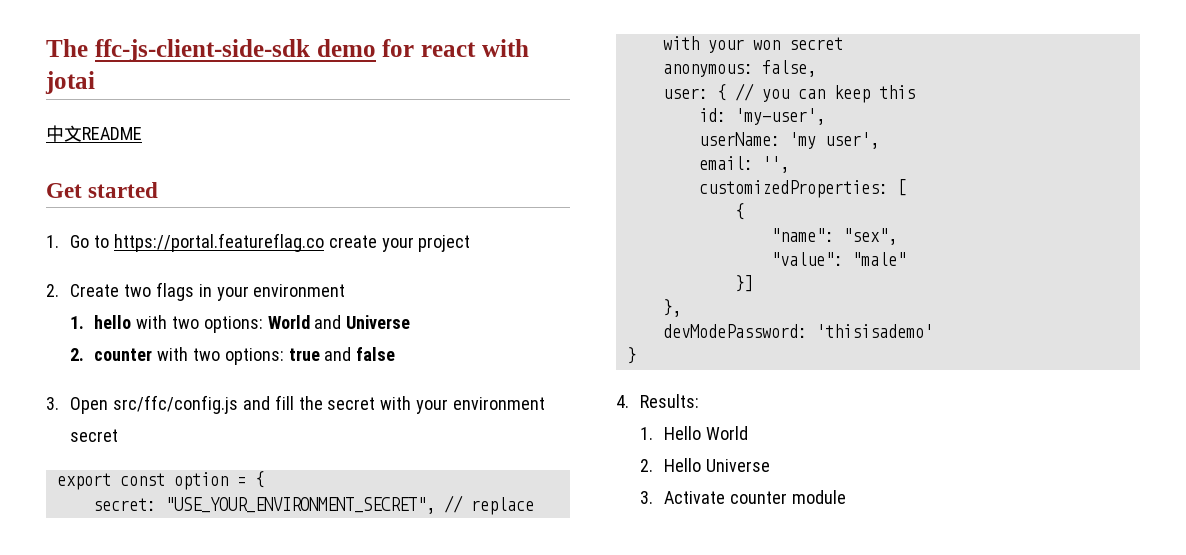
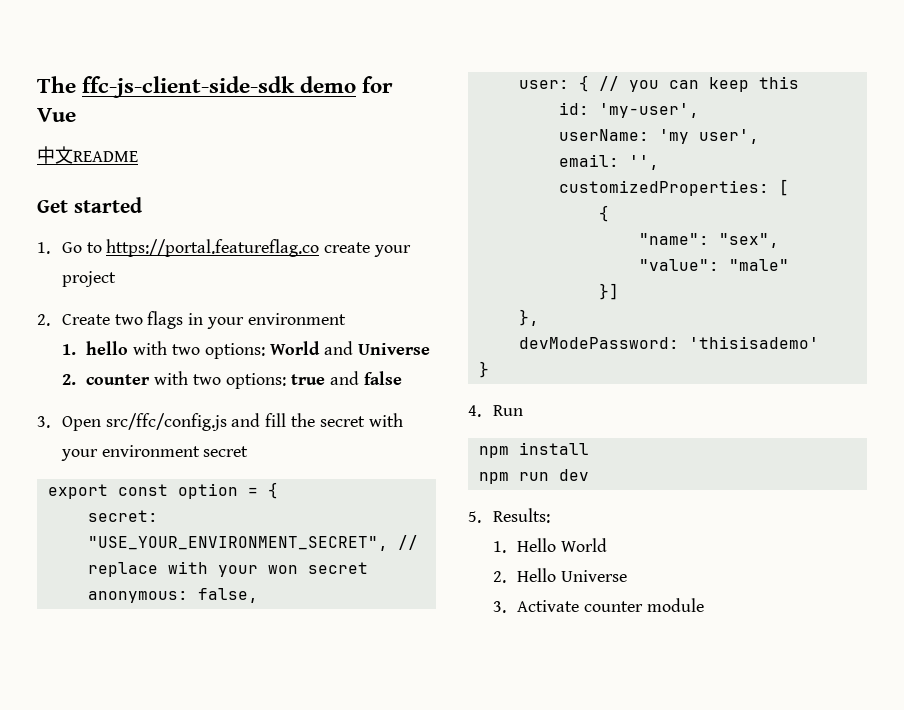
- The ffc-js-client-side-sdk demo for react with jotai
+ The ffc-js-client-side-sdk demo for Vue
- 4. Results:
+ 4. Run
+ npm install
+ npm run dev
+ 5. Results:

